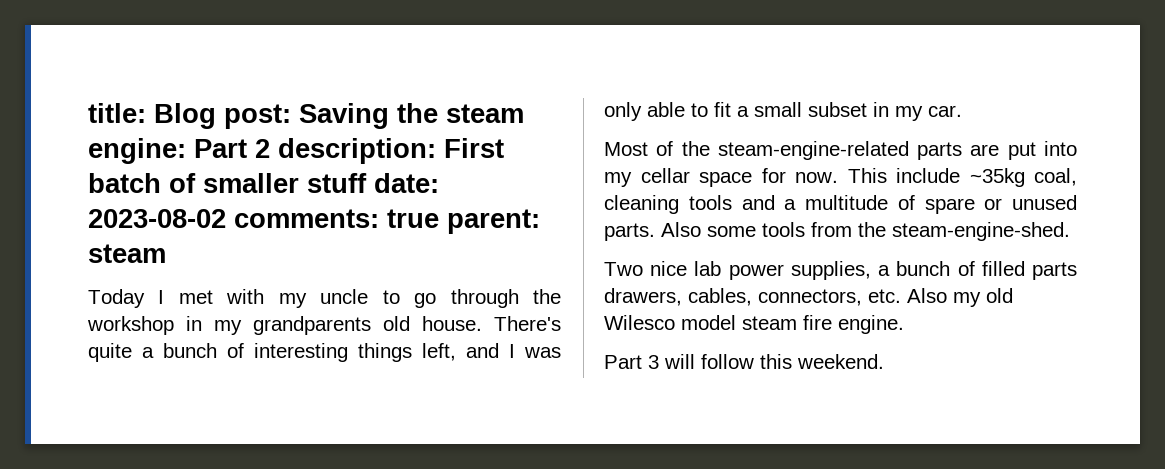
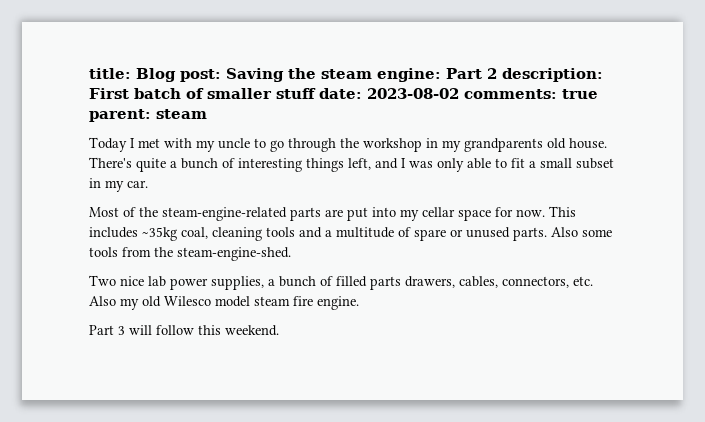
- This include ~35kg coal, cleaning tools and a multitude of spare or unused parts.
+ This includes ~35kg coal, cleaning tools and a multitude of spare or unused parts.

